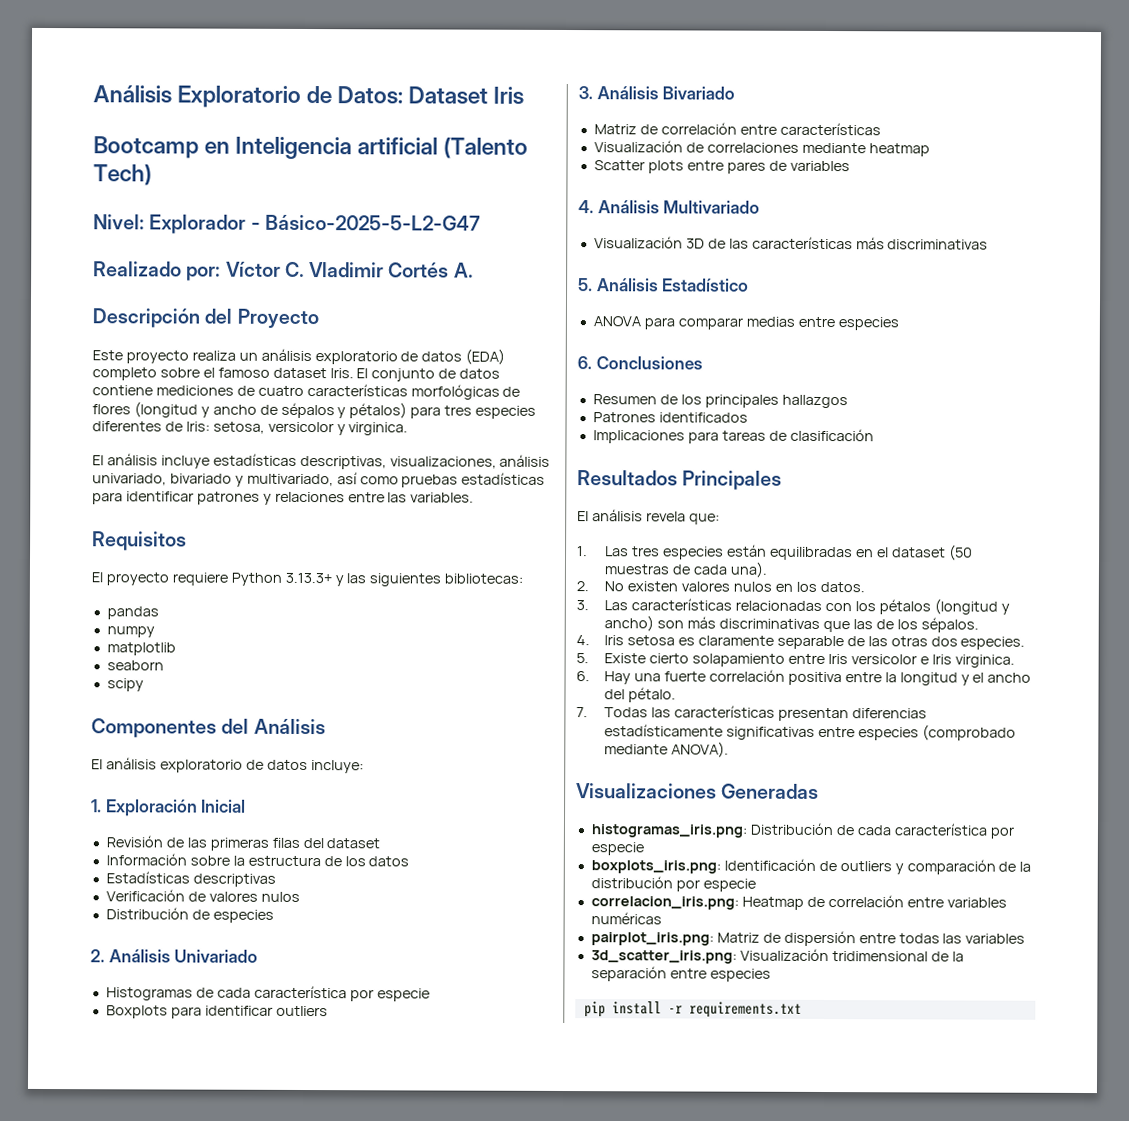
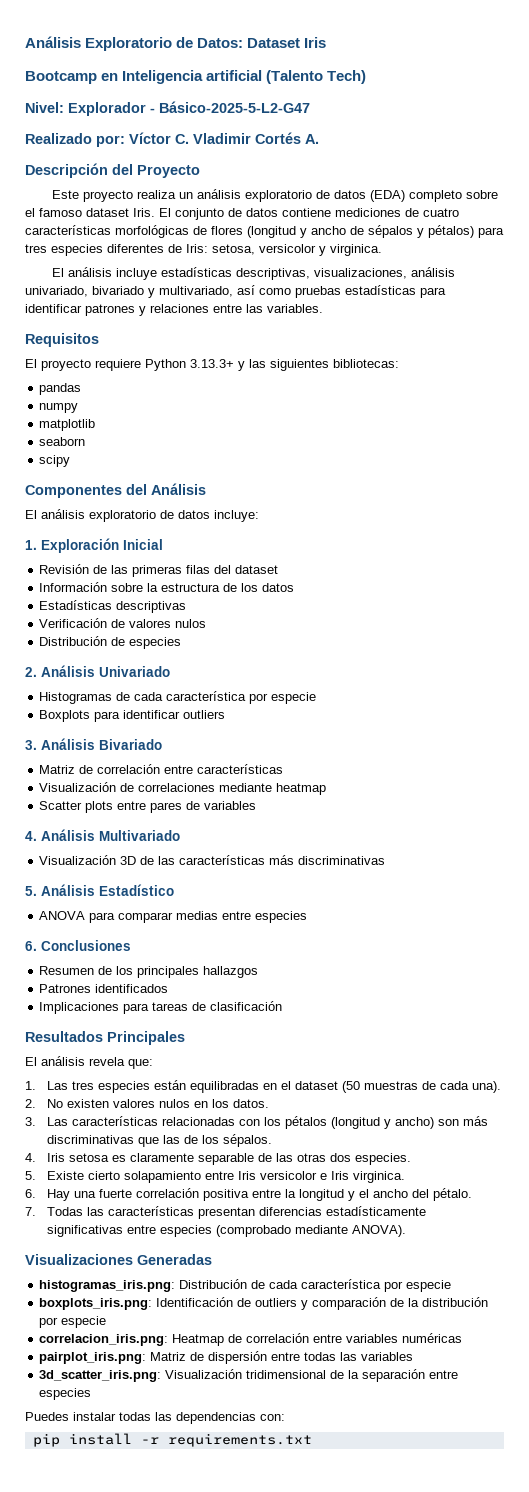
+ Puedes instalar todas las dependencias con:

